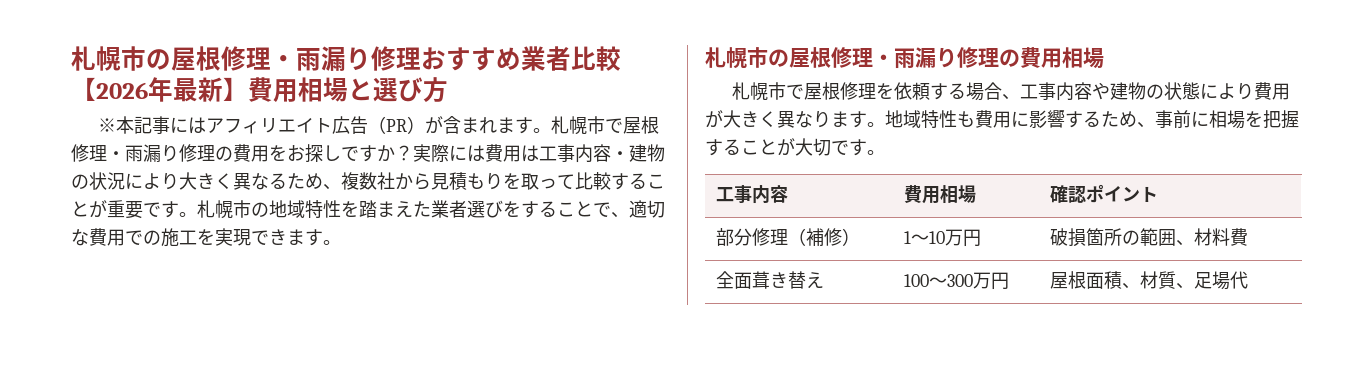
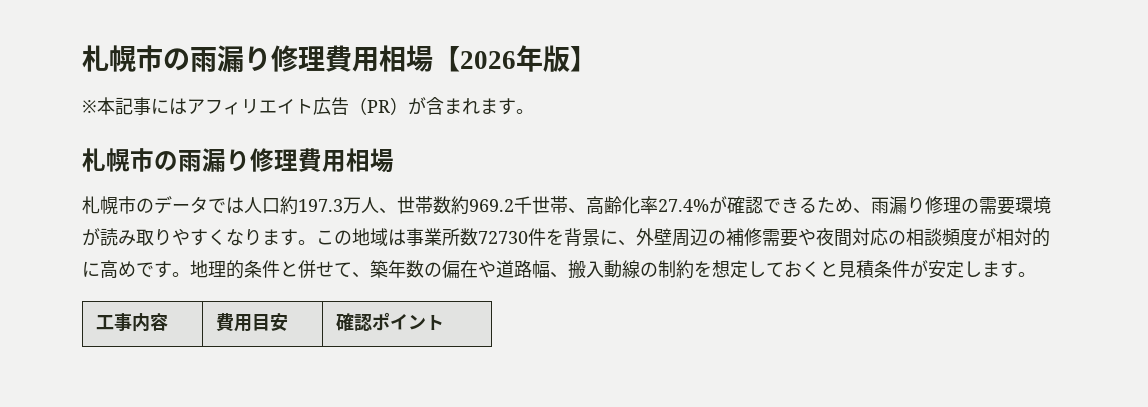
- 札幌市の屋根修理・雨漏り修理おすすめ業者比較【2026年最新】費用相場と選び方
+ 札幌市の雨漏り修理費用相場【2026年版】
- ※本記事にはアフィリエイト広告（PR）が含まれます。札幌市で屋根修理・雨漏り修理の費用をお探しですか？実際には費用は工事内容・建物の状況により大きく異なるため、複数社から見積もりを取って比較することが重要です。札幌市の地域特性を踏まえた業者選びをすることで、適切な費用での施工を実現できます。
- 札幌市の屋根修理・雨漏り修理の費用相場
- 札幌市で屋根修理を依頼する場合、工事内容や建物の状態により費用が大きく異なります。地域特性も費用に影響するため、事前に相場を把握することが大切です。
+ ※本記事にはアフィリエイト広告（PR）が含まれます。
+ 札幌市の雨漏り修理費用相場
+ 札幌市のデータでは人口約197.3万人、世帯数約969.2千世帯、高齢化率27.4%が確認できるため、雨漏り修理の需要環境が読み取りやすくなります。この地域は事業所数72730件を背景に、外壁周辺の補修需要や夜間対応の相談頻度が相対的に高めです。地理的条件と併せて、築年数の偏在や道路幅、搬入動線の制約を想定しておくと見積条件が安定します。
- 工事内容 | 費用相場 | 確認ポイント
+ 工事内容 | 費用目安 | 確認ポイント
- 部分修理（補修） | 1〜10万円 | 破損箇所の範囲、材料費
- 全面葺き替え | 100〜300万円 | 屋根面積、材質、足場代

